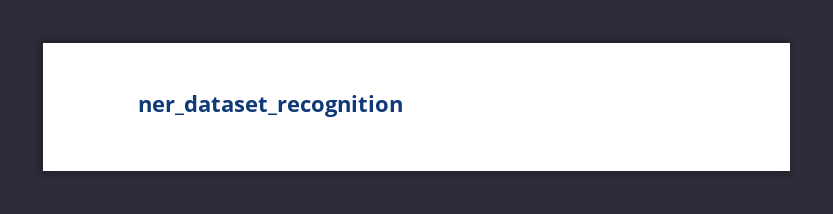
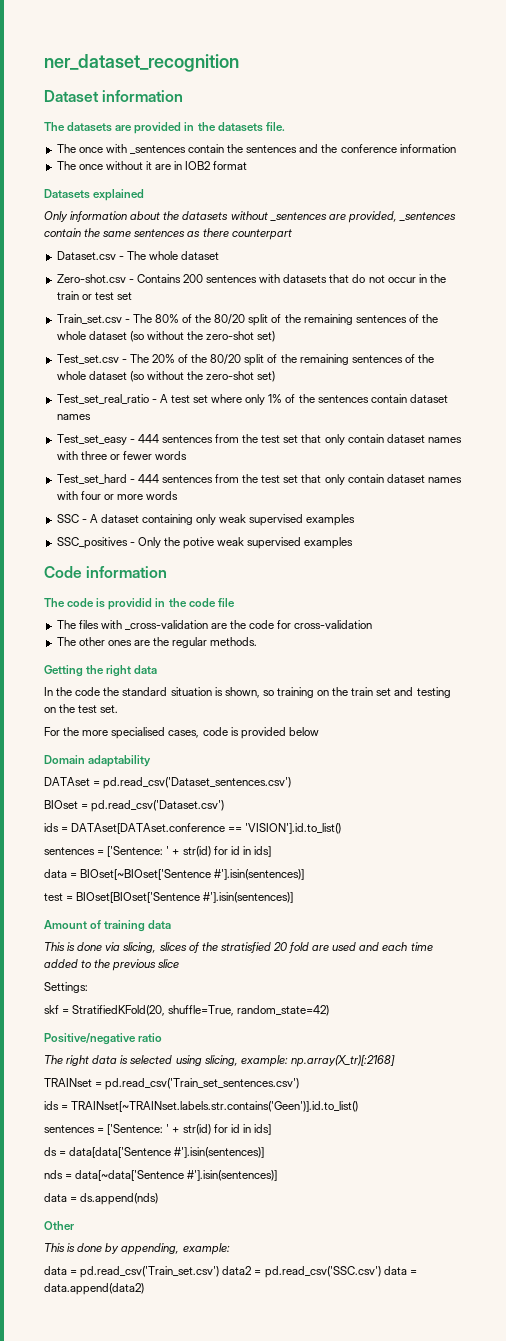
+ Dataset information
+ The datasets are provided in the datasets file.
+ The once with _sentences contain the sentences and the conference information
+ The once without it are in IOB2 format
+ Datasets explained
+ Only information about the datasets without _sentences are provided, _sentences contain the same sentences as there counterpart
+ Dataset.csv - The whole dataset
+ Zero-shot.csv - Contains 200 sentences with datasets that do not occur in the train or test set
+ Train_set.csv - The 80% of the 80/20 split of the remaining sentences of the whole dataset (so without the zero-shot set)
+ Test_set.csv - The 20% of the 80/20 split of the remaining sentences of the whole dataset (so without the zero-shot set)
+ Test_set_real_ratio - A test set where only 1% of the sentences contain dataset names
+ Test_set_easy - 444 sentences from the test set that only contain dataset names with three or fewer words
+ Test_set_hard - 444 sentences from the test set that only contain dataset names with four or more words
+ SSC - A dataset containing only weak supervised examples
+ SSC_positives - Only the potive weak supervised examples
+ Code information
+ The code is providid in the code file
+ The files with _cross-validation are the code for cross-validation
+ The other ones are the regular methods.
+ Getting the right data
+ In the code the standard situation is shown, so training on the train set and testing on the test set.
+ For the more specialised cases, code is provided below
+ Domain adaptability
+ DATAset = pd.read_csv('Dataset_sentences.csv')
+ BIOset = pd.read_csv('Dataset.csv')
+ ids = DATAset[DATAset.conference == 'VISION'].id.to_list()
+ sentences = ['Sentence: ' + str(id) for id in ids]
+ data = BIOset[~BIOset['Sentence #'].isin(sentences)]
+ test = BIOset[BIOset['Sentence #'].isin(sentences)]
+ Amount of training data
+ This is done via slicing, slices of the stratisfied 20 fold are used and each time added to the previous slice
+ Settings:
+ skf = StratifiedKFold(20, shuffle=True, random_state=42)
+ Positive/negative ratio
+ The right data is selected using slicing, example: np.array(X_tr)[:2168]
+ TRAINset = pd.read_csv('Train_set_sentences.csv')
+ ids = TRAINset[~TRAINset.labels.str.contains('Geen')].id.to_list()
+ sentences = ['Sentence: ' + str(id) for id in ids]
+ ds = data[data['Sentence #'].isin(sentences)]
+ nds = data[~data['Sentence #'].isin(sentences)]
+ data = ds.append(nds)
+ Other
+ This is done by appending, example:
+ data = pd.read_csv('Train_set.csv') data2 = pd.read_csv('SSC.csv') data = data.append(data2)

